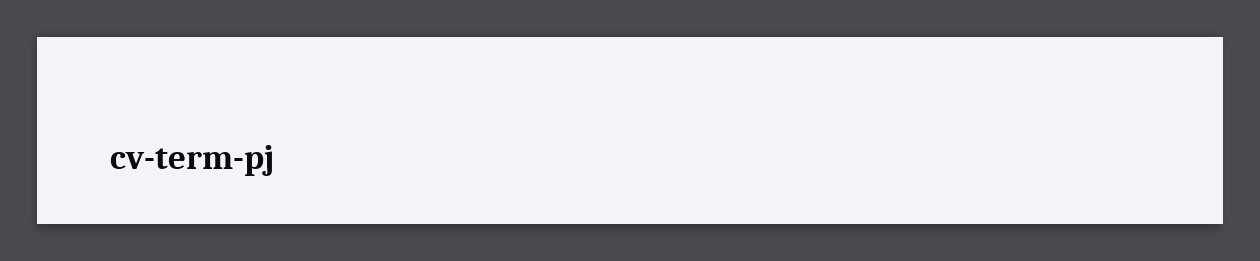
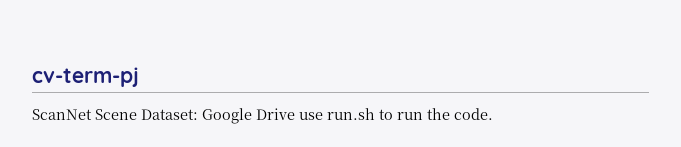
+ ScanNet Scene Dataset: Google Drive use run.sh to run the code.

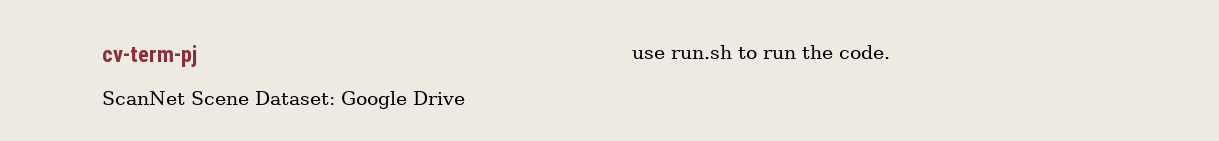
- ScanNet Scene Dataset: Google Drive use run.sh to run the code.
+ ScanNet Scene Dataset: Google Drive
+ use run.sh to run the code.

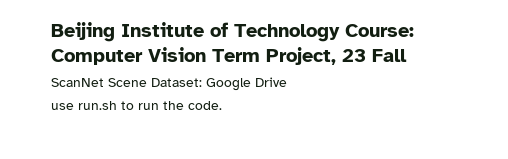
- cv-term-pj
+ Beijing Institute of Technology Course: Computer Vision Term Project, 23 Fall

